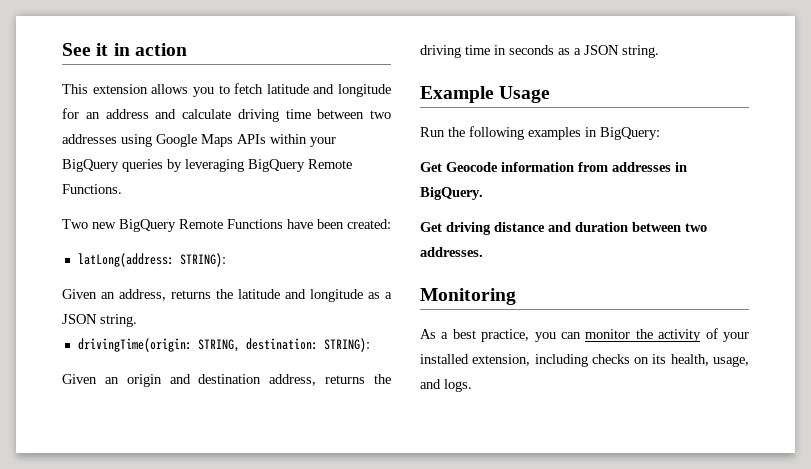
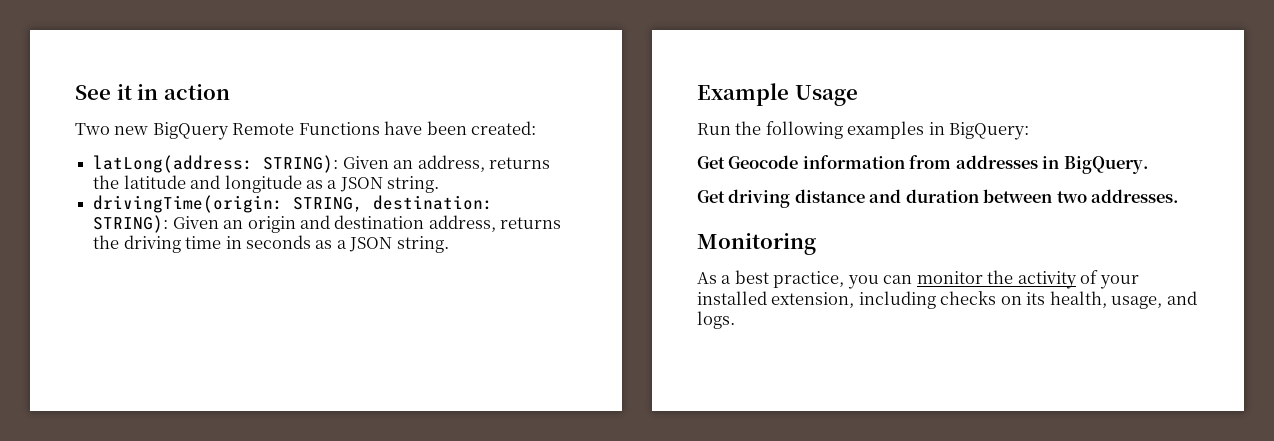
- This extension allows you to fetch latitude and longitude for an address and calculate driving time between two addresses using Google Maps APIs within your BigQuery queries by leveraging BigQuery Remote Functions.
- latLong(address: STRING):
- Given an address, returns the latitude and longitude as a JSON string.
+ latLong(address: STRING): Given an address, returns the latitude and longitude as a JSON string.
- drivingTime(origin: STRING, destination: STRING):
- Given an origin and destination address, returns the driving time in seconds as a JSON string.
+ drivingTime(origin: STRING, destination: STRING): Given an origin and destination address, returns the driving time in seconds as a JSON string.

